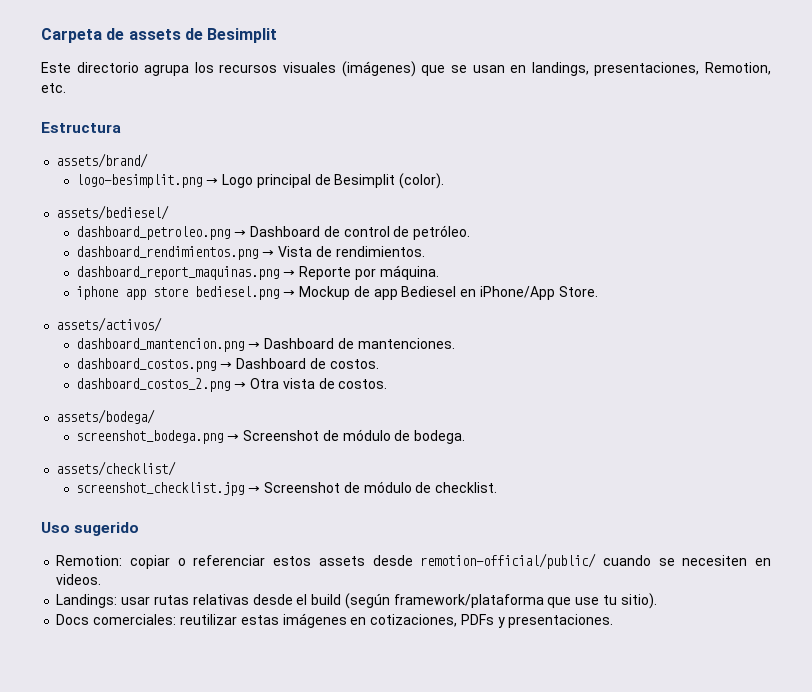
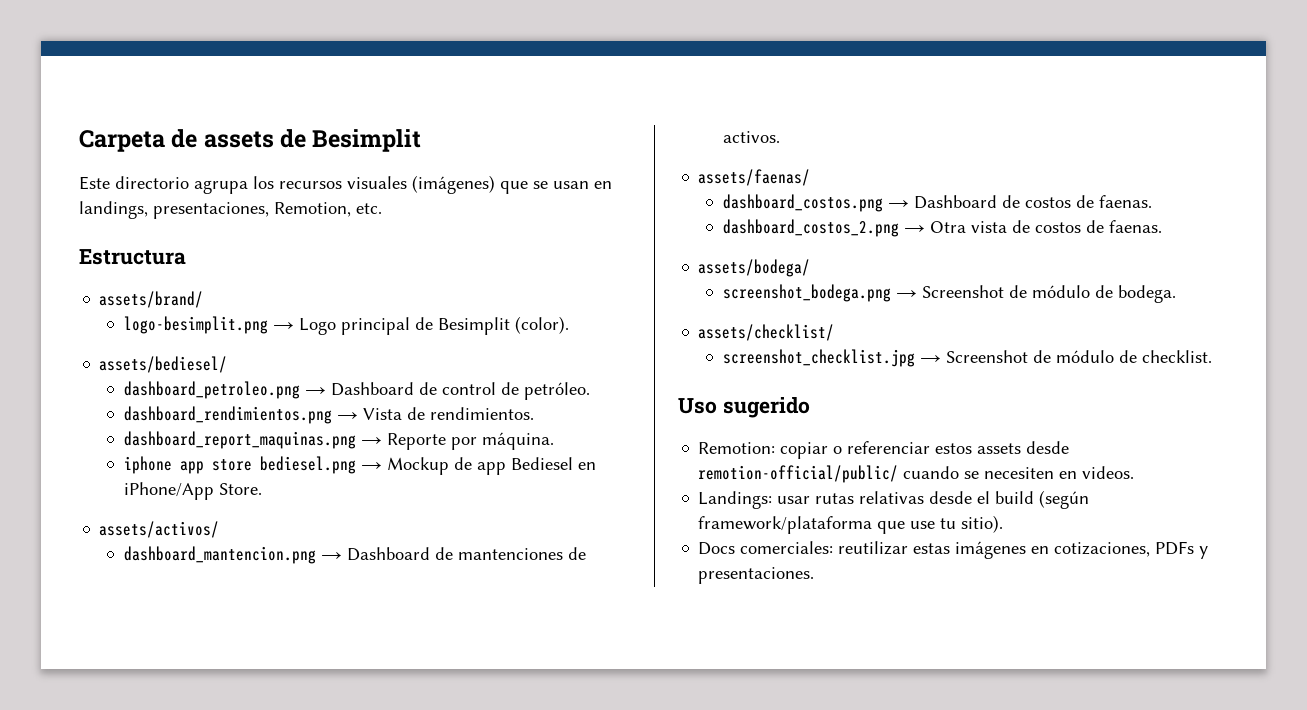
- dashboard_mantencion.png → Dashboard de mantenciones.
+ dashboard_mantencion.png → Dashboard de mantenciones de activos.
+ assets/faenas/
- dashboard_costos.png → Dashboard de costos.
+ dashboard_costos.png → Dashboard de costos de faenas.
- dashboard_costos_2.png → Otra vista de costos.
+ dashboard_costos_2.png → Otra vista de costos de faenas.

